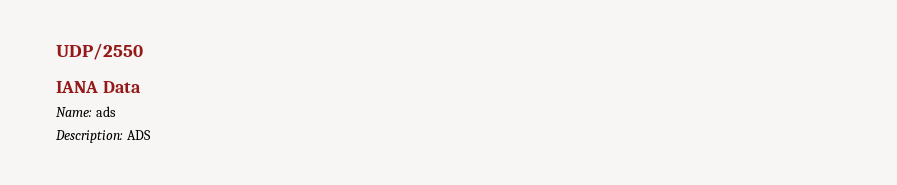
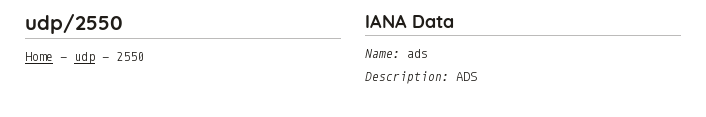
- UDP/2550
+ udp/2550
+ Home - udp - 2550

